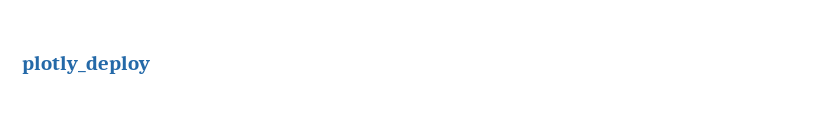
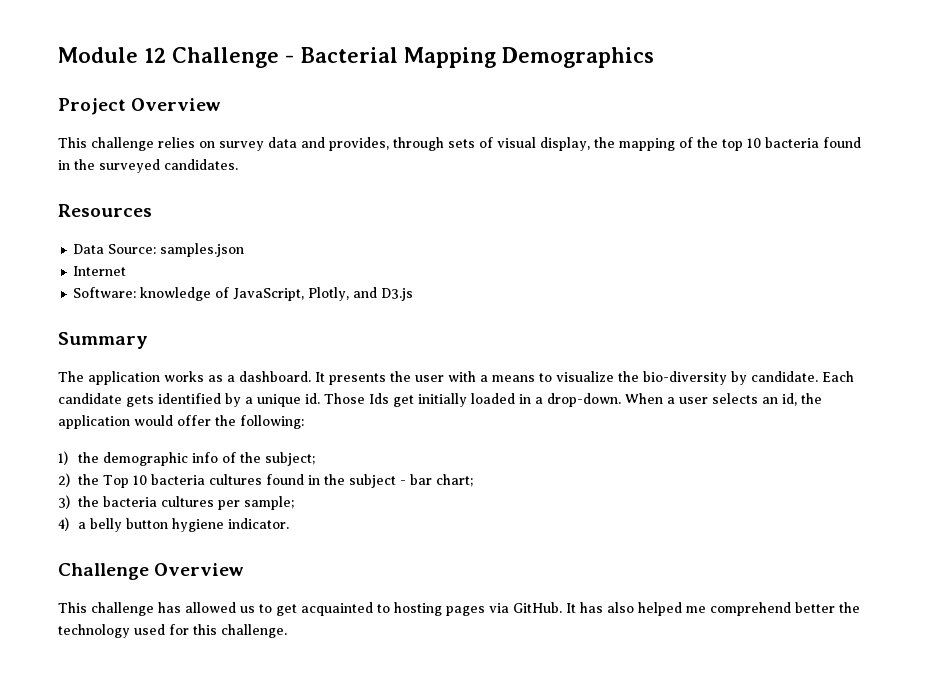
- plotly_deploy
+ Module 12 Challenge - Bacterial Mapping Demographics
+ Project Overview
+ This challenge relies on survey data and provides, through sets of visual display, the mapping of the top 10 bacteria found in the surveyed candidates.
+ Resources
+ Data Source: samples.json
+ Internet
+ Software: knowledge of JavaScript, Plotly, and D3.js
+ Summary
+ The application works as a dashboard. It presents the user with a means to visualize the bio-diversity by candidate. Each candidate gets identified by a unique id. Those Ids get initially loaded in a drop-down. When a user selects an id, the application would offer the following:
+ 1) the demographic info of the subject;
+ 2) the Top 10 bacteria cultures found in the subject - bar chart;
+ 3) the bacteria cultures per sample;
+ 4) a belly button hygiene indicator.
+ Challenge Overview
+ This challenge has allowed us to get acquainted to hosting pages via GitHub. It has also helped me comprehend better the technology used for this challenge.

